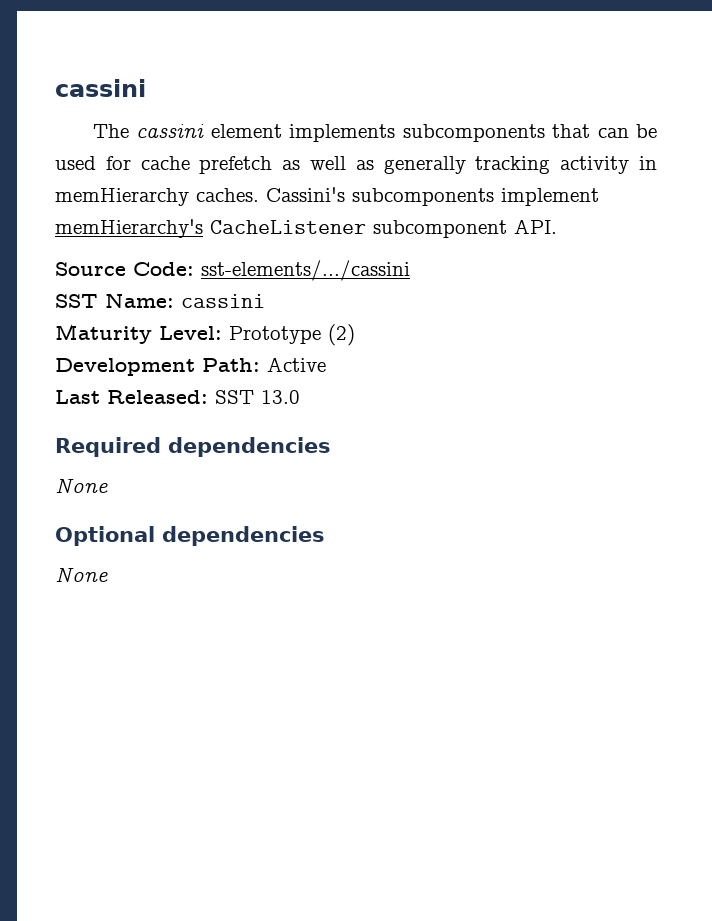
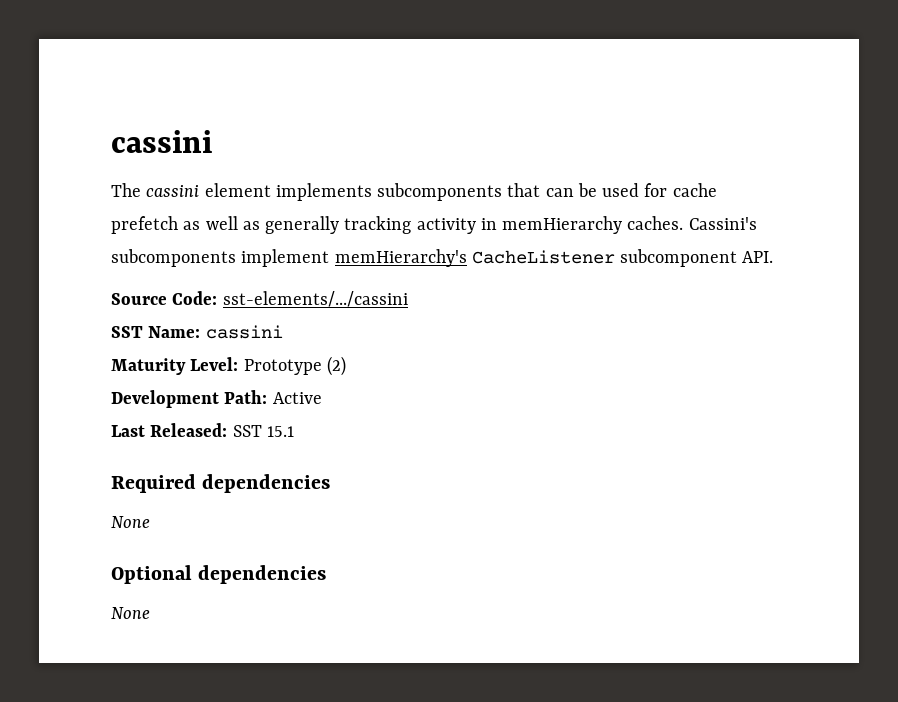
- Last Released: SST 13.0
+ Last Released: SST 15.1

